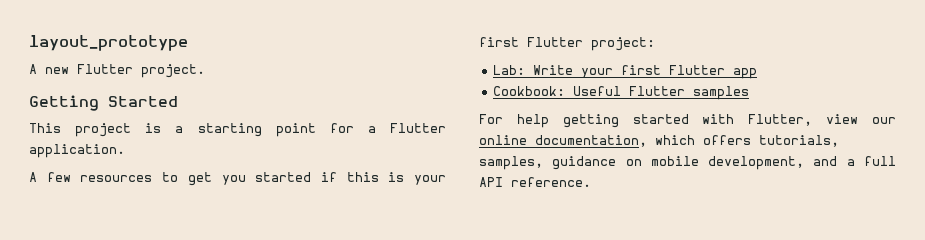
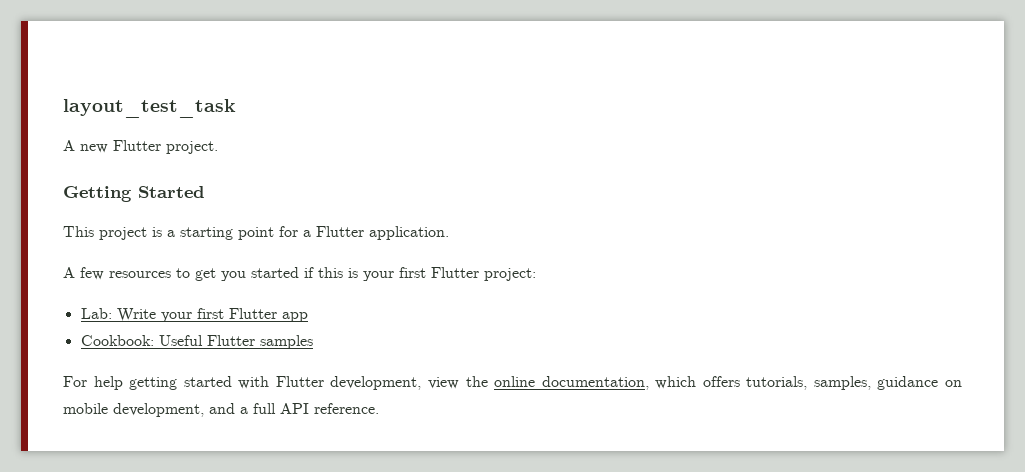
- layout_prototype
+ layout_test_task
- For help getting started with Flutter, view our online documentation, which offers tutorials, samples, guidance on mobile development, and a full API reference.
+ For help getting started with Flutter development, view the online documentation, which offers tutorials, samples, guidance on mobile development, and a full API reference.

